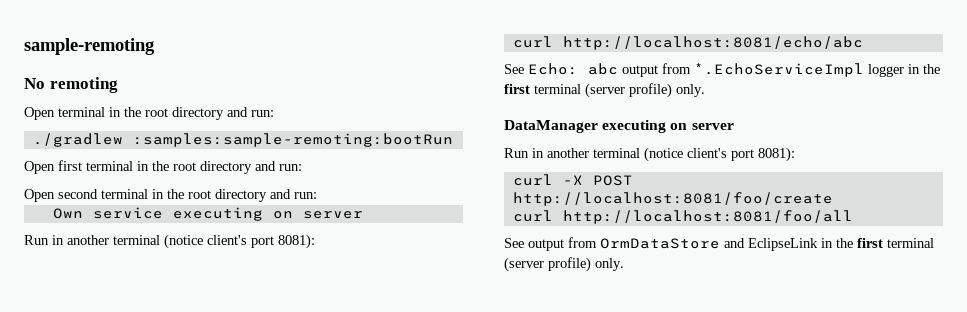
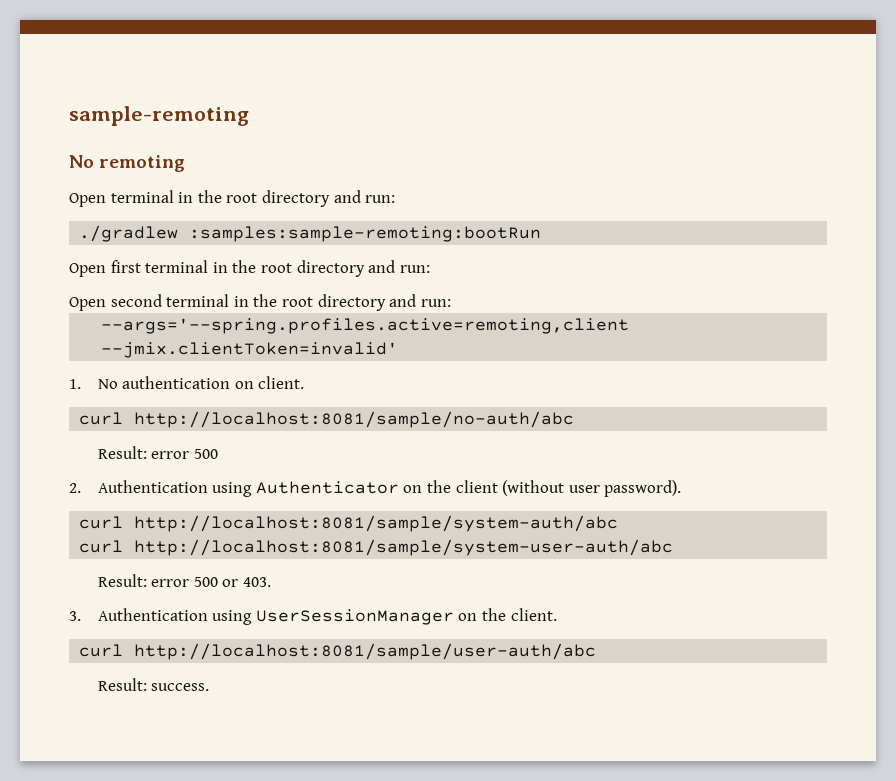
- Own service executing on server
- Run in another terminal (notice client's port 8081):
- curl http://localhost:8081/echo/abc
- See Echo: abc output from *.EchoServiceImpl logger in the first terminal (server profile) only.
- DataManager executing on server
- Run in another terminal (notice client's port 8081):
- curl -X POST http://localhost:8081/foo/create
- curl http://localhost:8081/foo/all
- See output from OrmDataStore and EclipseLink in the first terminal (server profile) only.
+ --args='--spring.profiles.active=remoting,client --jmix.clientToken=invalid'
+ 1. No authentication on client.
+ curl http://localhost:8081/sample/no-auth/abc
+ Result: error 500
+ 2. Authentication using Authenticator on the client (without user password).
+ curl http://localhost:8081/sample/system-auth/abc
+ curl http://localhost:8081/sample/system-user-auth/abc
+ Result: error 500 or 403.
+ 3. Authentication using UserSessionManager on the client.
+ curl http://localhost:8081/sample/user-auth/abc
+ Result: success.

